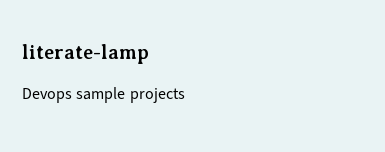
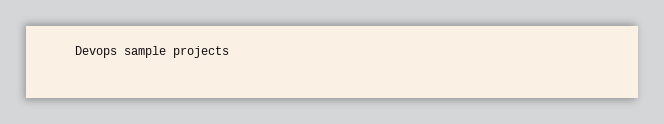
- literate-lamp

